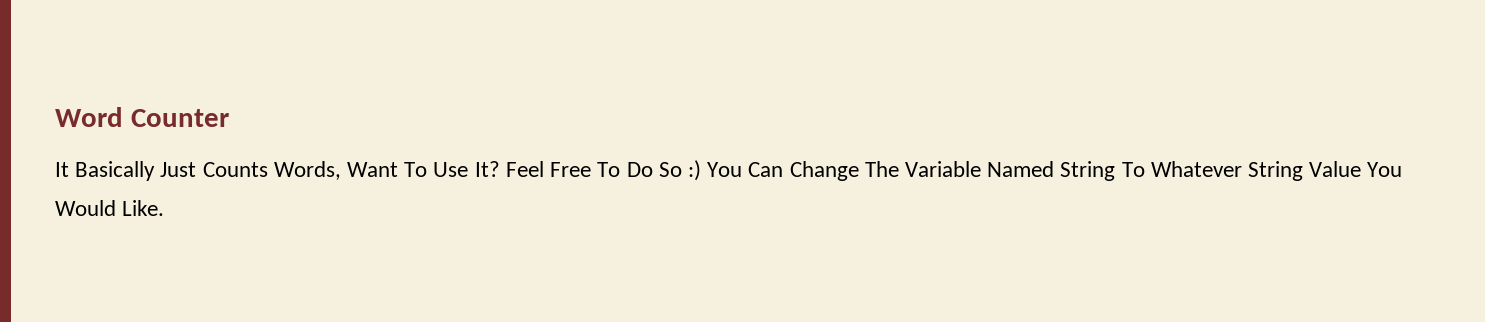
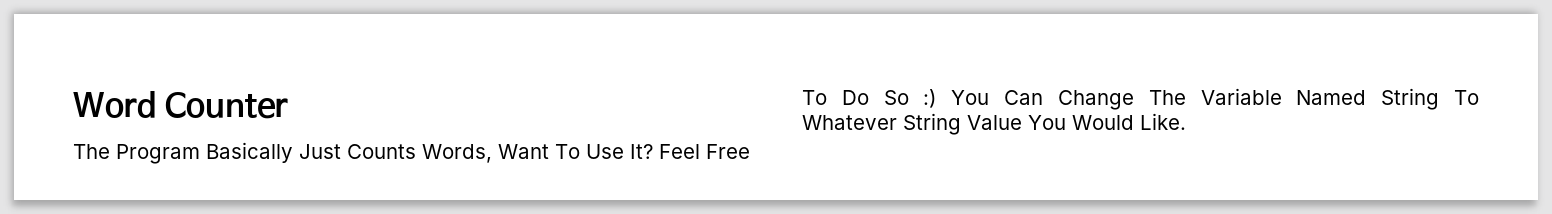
- It Basically Just Counts Words, Want To Use It?
+ The Program Basically Just Counts Words, Want To Use It?

